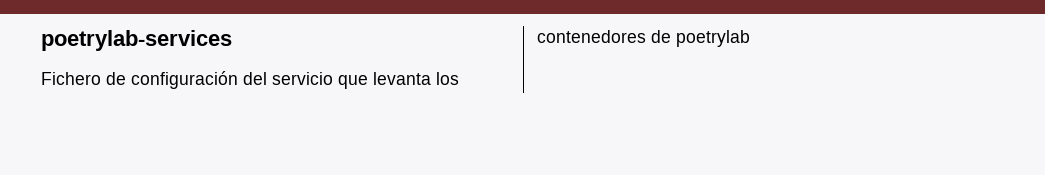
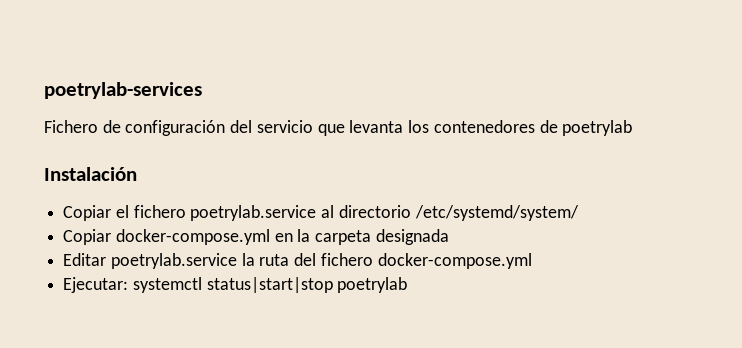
+ Instalación
+ Copiar el fichero poetrylab.service al directorio /etc/systemd/system/
+ Copiar docker-compose.yml en la carpeta designada
+ Editar poetrylab.service la ruta del fichero docker-compose.yml
+ Ejecutar: systemctl status|start|stop poetrylab

